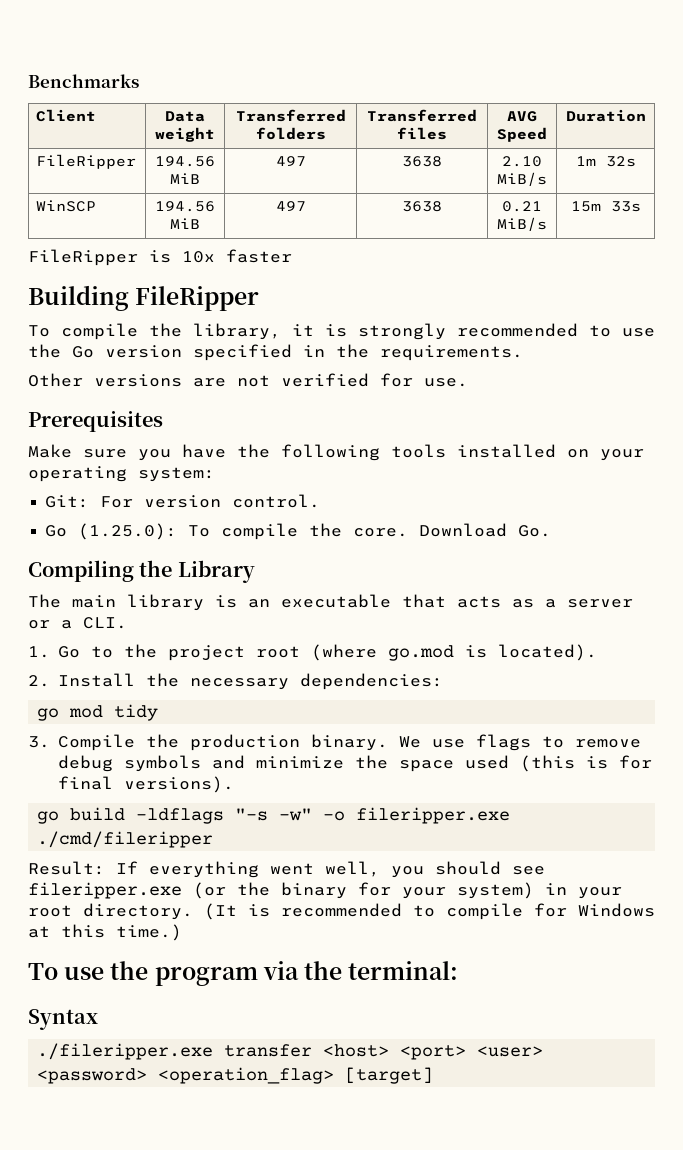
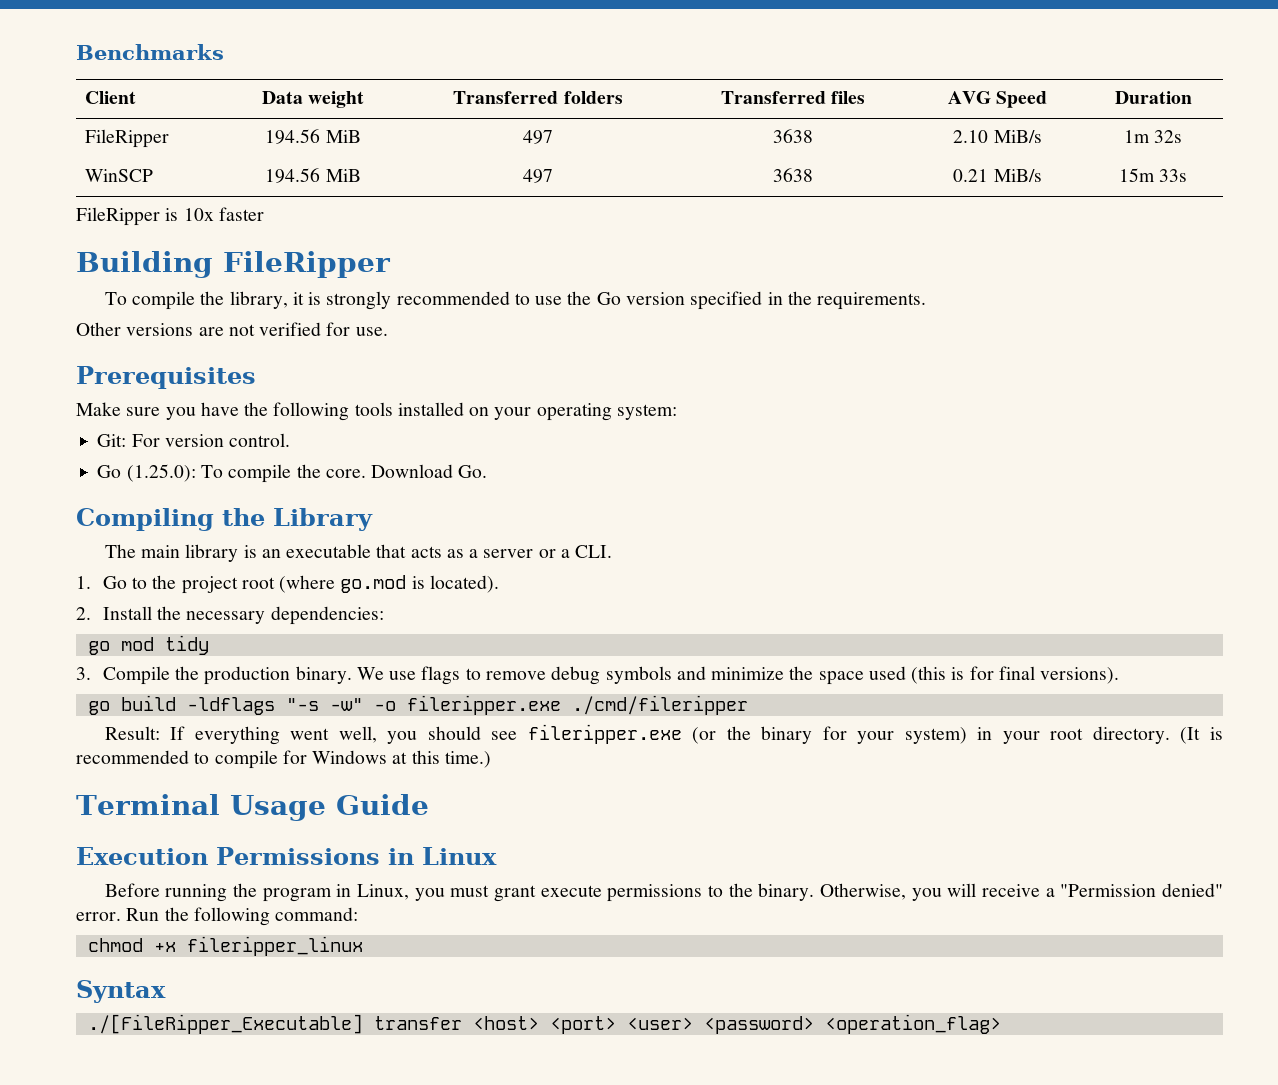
- To use the program via the terminal:
+ Terminal Usage Guide
+ Execution Permissions in Linux
+ Before running the program in Linux, you must grant execute permissions to the binary. Otherwise, you will receive a "Permission denied" error. Run the following command:
+ chmod +x fileripper_linux
- ./fileripper.exe transfer <host> <port> <user> <password> <operation_flag> [target]
+ ./[FileRipper_Executable] transfer <host> <port> <user> <password> <operation_flag>

